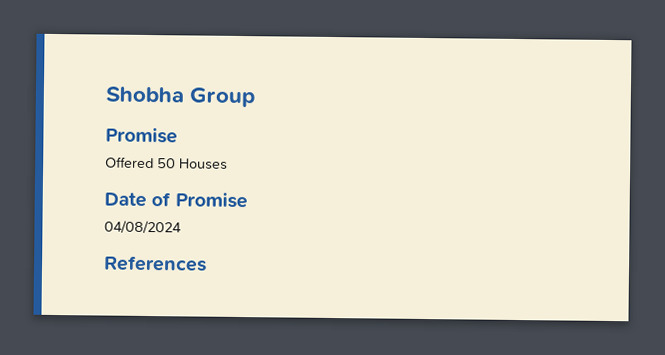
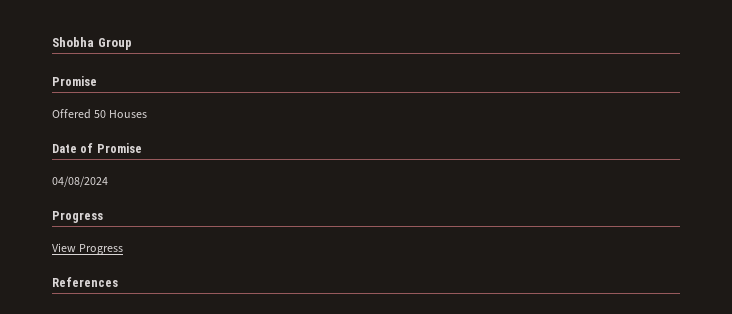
  04/08/2024
+ Progress
+ View Progress

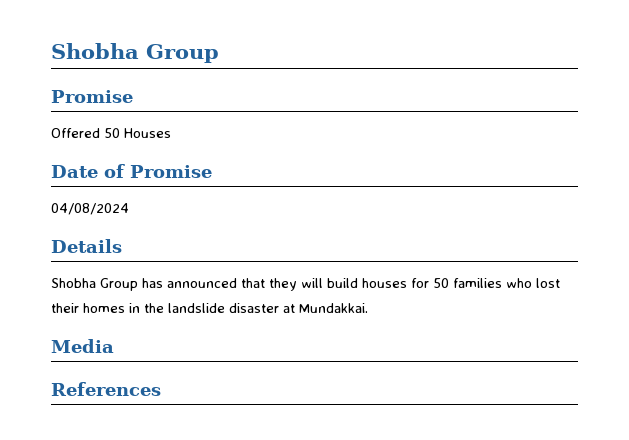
  04/08/2024
- Progress
- View Progress
+ Details
+ Shobha Group has announced that they will build houses for 50 families who lost their homes in the landslide disaster at Mundakkai.
+ Media

